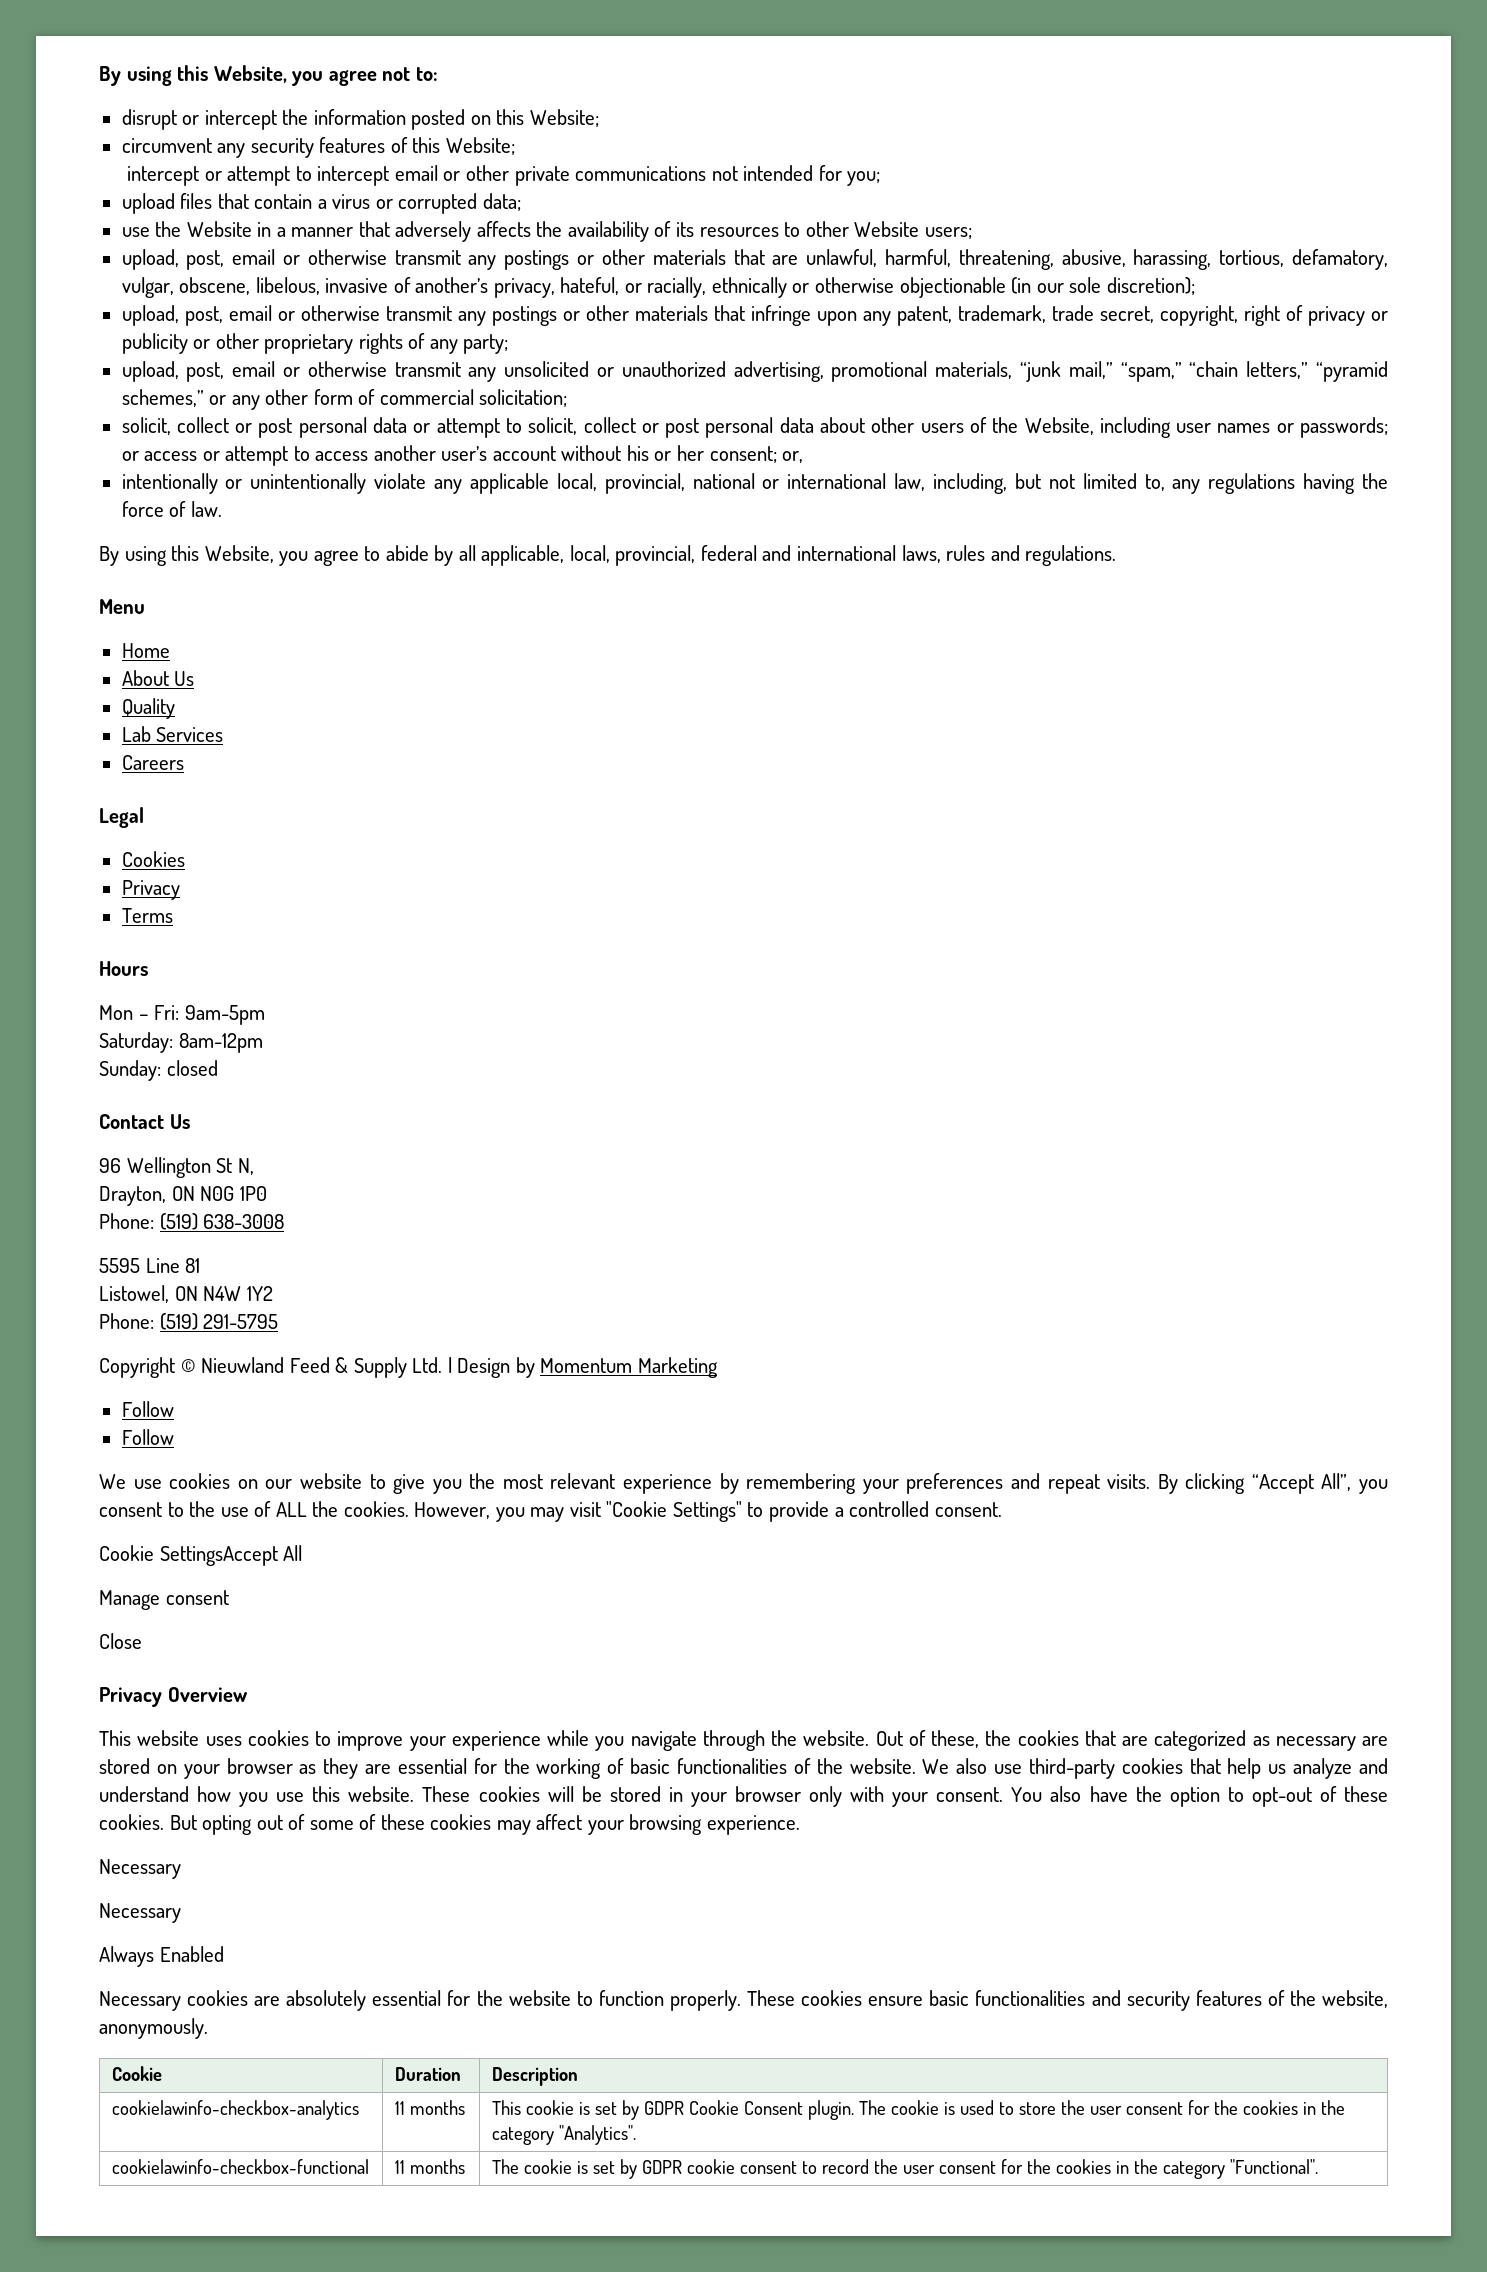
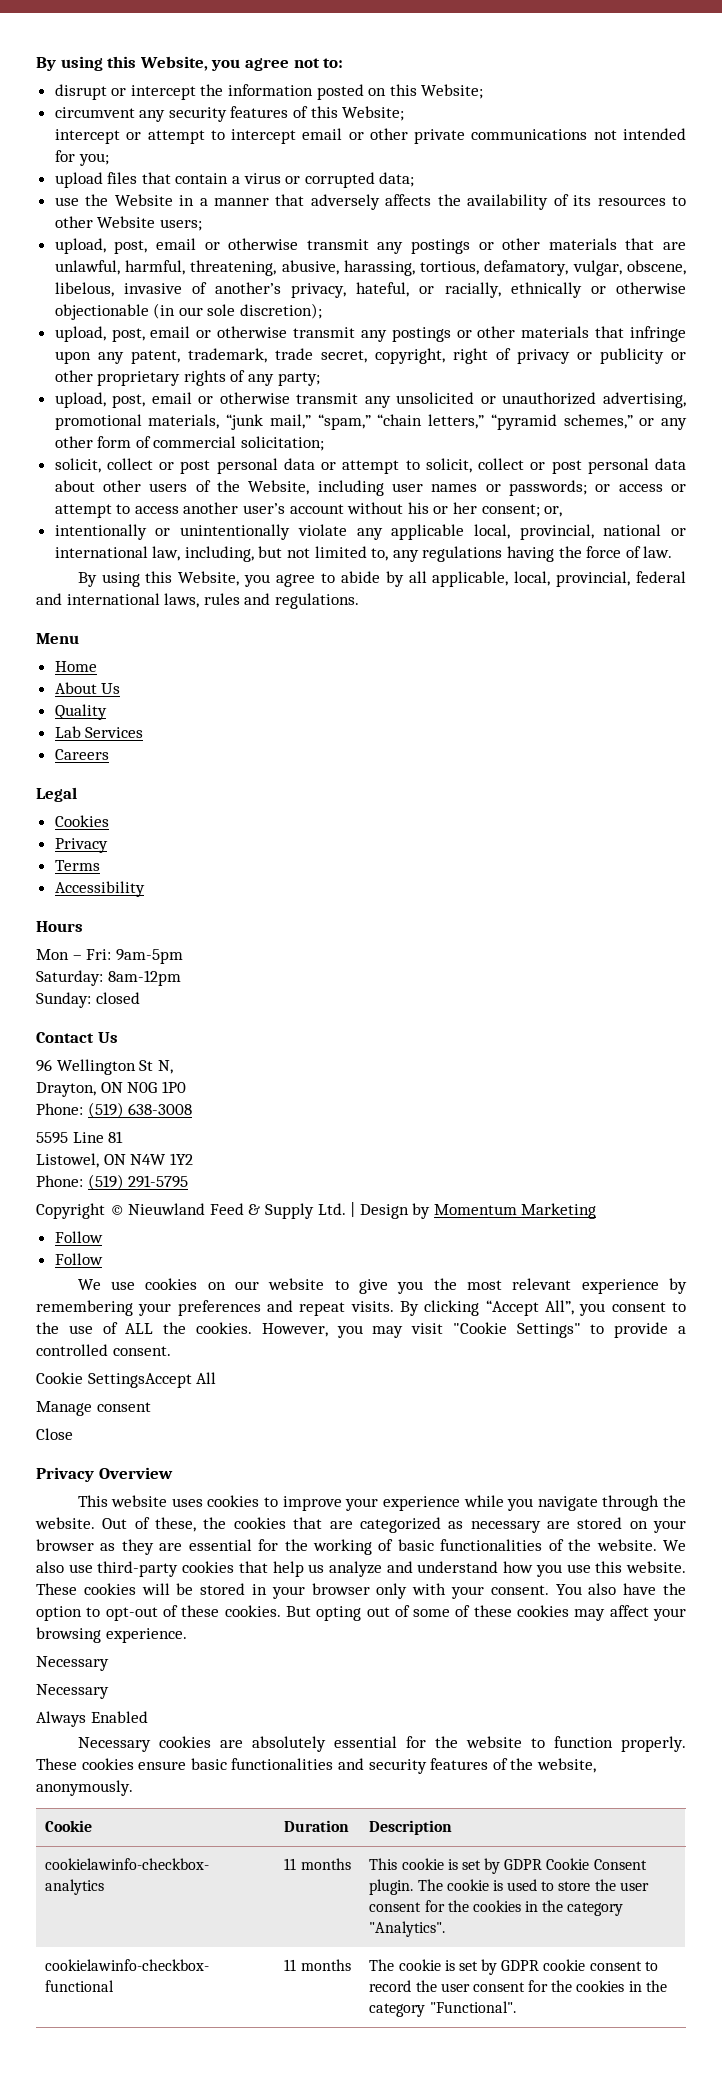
+ Accessibility

